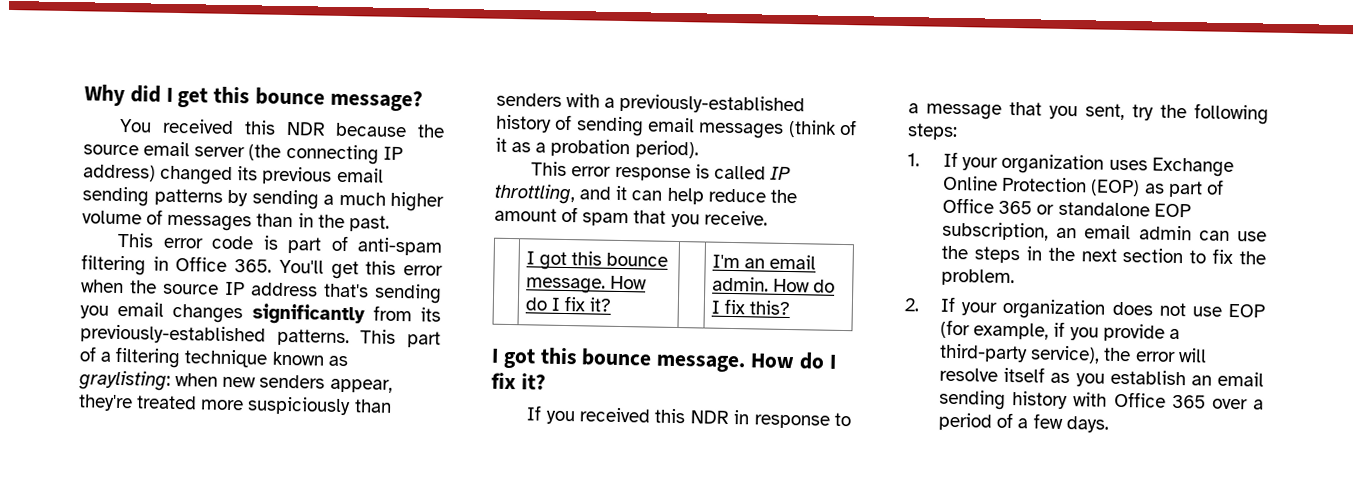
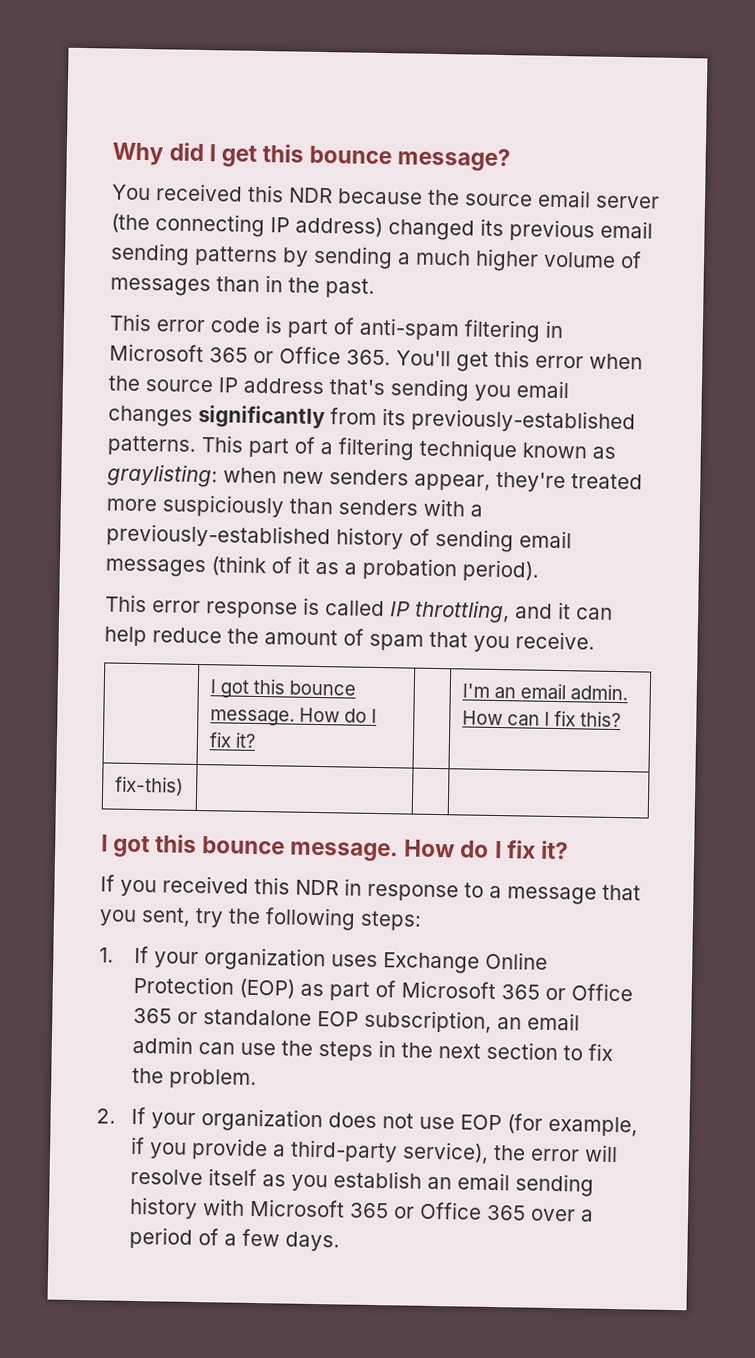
- This error code is part of anti-spam filtering in Office 365. You'll get this error when the source IP address that's sending you email changes significantly from its previously-established patterns.
+ This error code is part of anti-spam filtering in Microsoft 365 or Office 365. You'll get this error when the source IP address that's sending you email changes significantly from its previously-established patterns.
- | I got this bounce message. How do I fix it? | | I'm an email admin. How do I fix this?
+ | I got this bounce message. How do I fix it? | | I'm an email admin. How can I fix this?
+ fix-this) | | |
- 1. If your organization uses Exchange Online Protection (EOP) as part of Office 365 or standalone EOP subscription, an email admin can use the steps in the next section to fix the problem.
+ 1. If your organization uses Exchange Online Protection (EOP) as part of Microsoft 365 or Office 365 or standalone EOP subscription, an email admin can use the steps in the next section to fix the problem.
- 2. If your organization does not use EOP (for example, if you provide a third-party service), the error will resolve itself as you establish an email sending history with Office 365 over a period of a few days.
+ 2. If your organization does not use EOP (for example, if you provide a third-party service), the error will resolve itself as you establish an email sending history with Microsoft 365 or Office 365 over a period of a few days.

